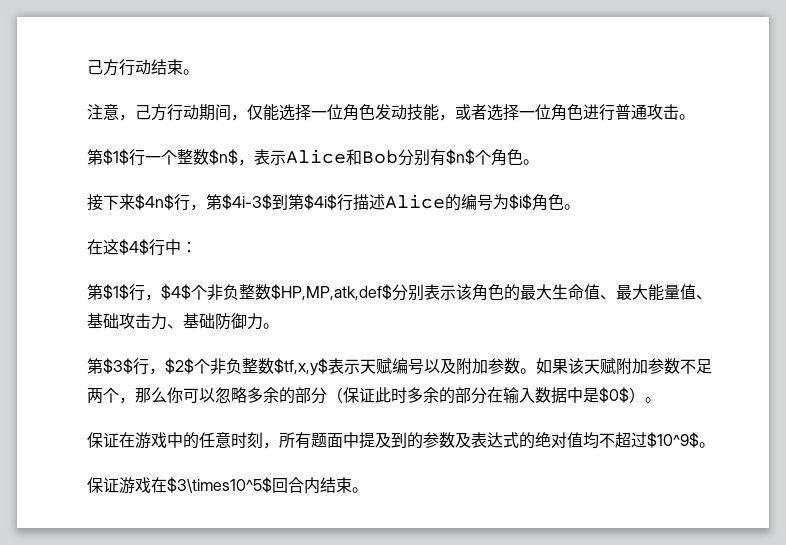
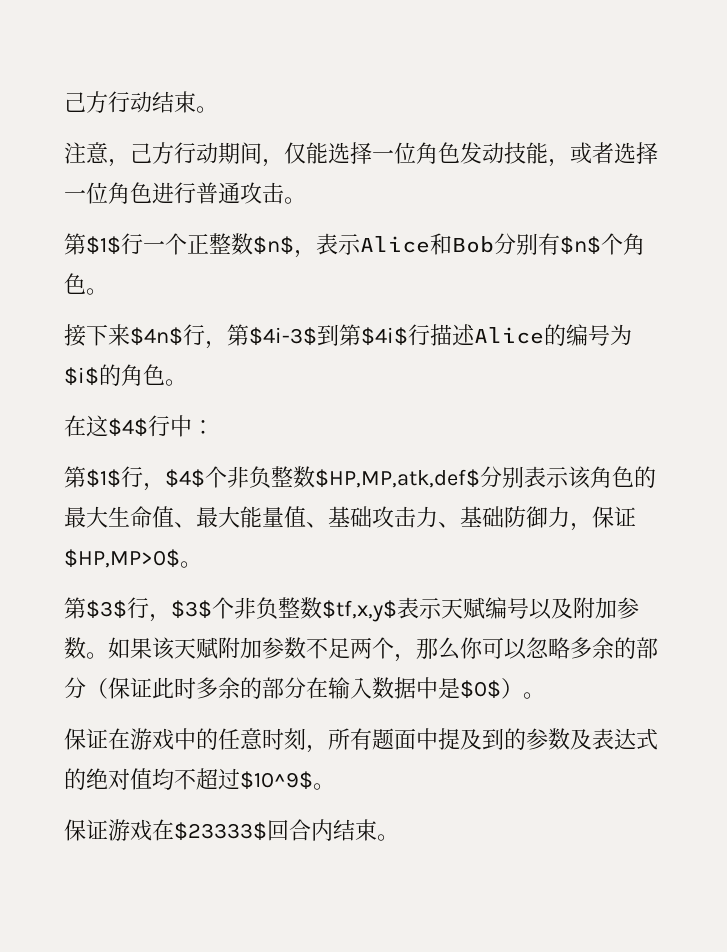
- 第$1$行一个整数$n$，表示Alice和Bob分别有$n$个角色。
+ 第$1$行一个正整数$n$，表示Alice和Bob分别有$n$个角色。
- 接下来$4n$行，第$4i-3$到第$4i$行描述Alice的编号为$i$角色。
+ 接下来$4n$行，第$4i-3$到第$4i$行描述Alice的编号为$i$的角色。
- 第$1$行，$4$个非负整数$HP,MP,atk,def$分别表示该角色的最大生命值、最大能量值、基础攻击力、基础防御力。
+ 第$1$行，$4$个非负整数$HP,MP,atk,def$分别表示该角色的最大生命值、最大能量值、基础攻击力、基础防御力，保证$HP,MP>0$。
- 第$3$行，$2$个非负整数$tf,x,y$表示天赋编号以及附加参数。
+ 第$3$行，$3$个非负整数$tf,x,y$表示天赋编号以及附加参数。
- 保证游戏在$3\times10^5$回合内结束。
+ 保证游戏在$23333$回合内结束。

